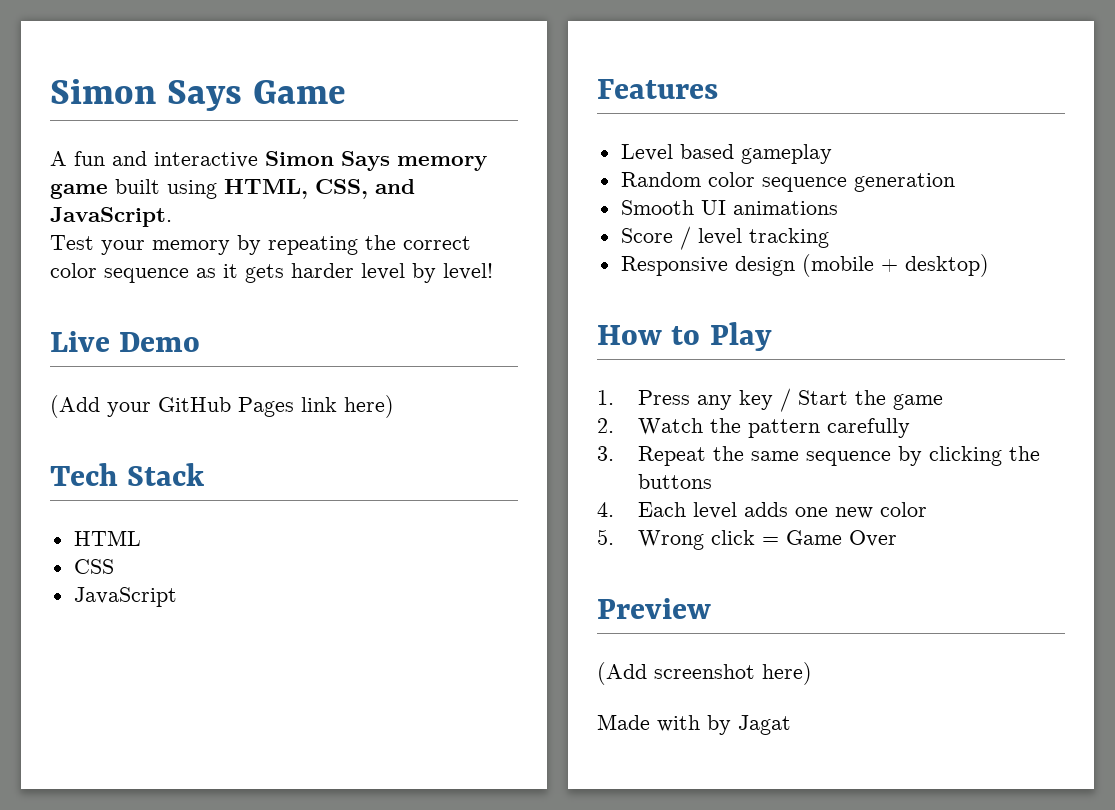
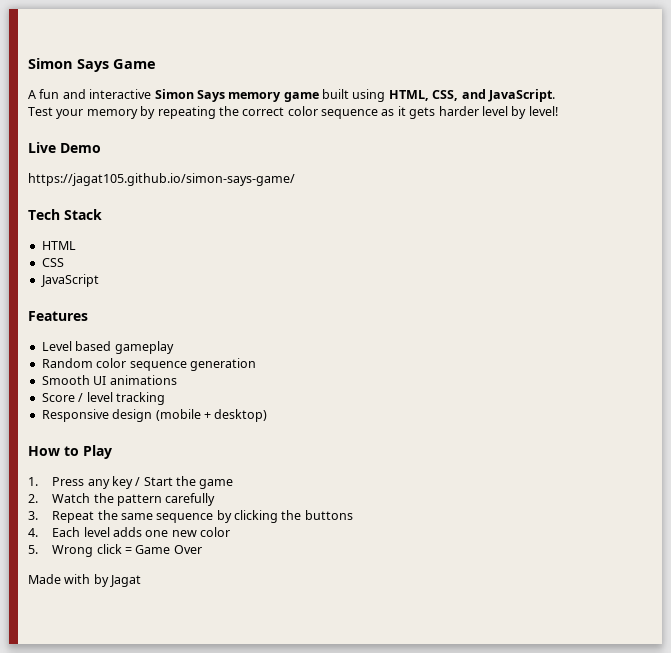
- (Add your GitHub Pages link here)
+ https://jagat105.github.io/simon-says-game/
- Preview
- (Add screenshot here)

